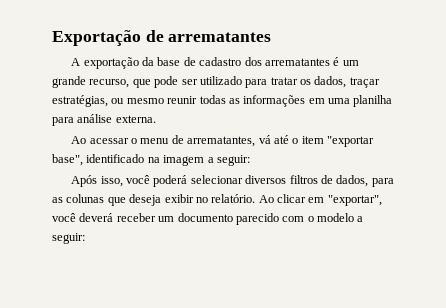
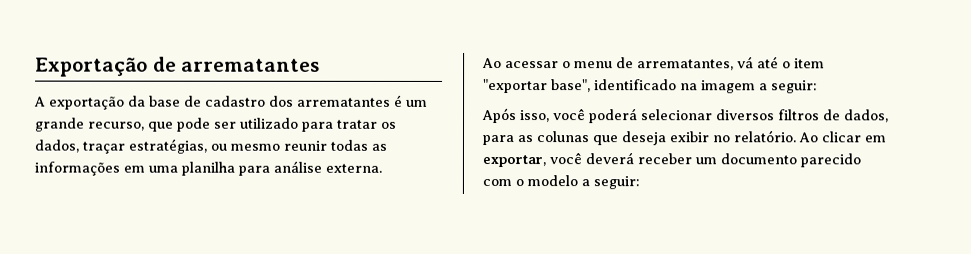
- Ao clicar em "exportar", você deverá receber um documento parecido com o modelo a seguir:
+ Ao clicar em exportar, você deverá receber um documento parecido com o modelo a seguir:

